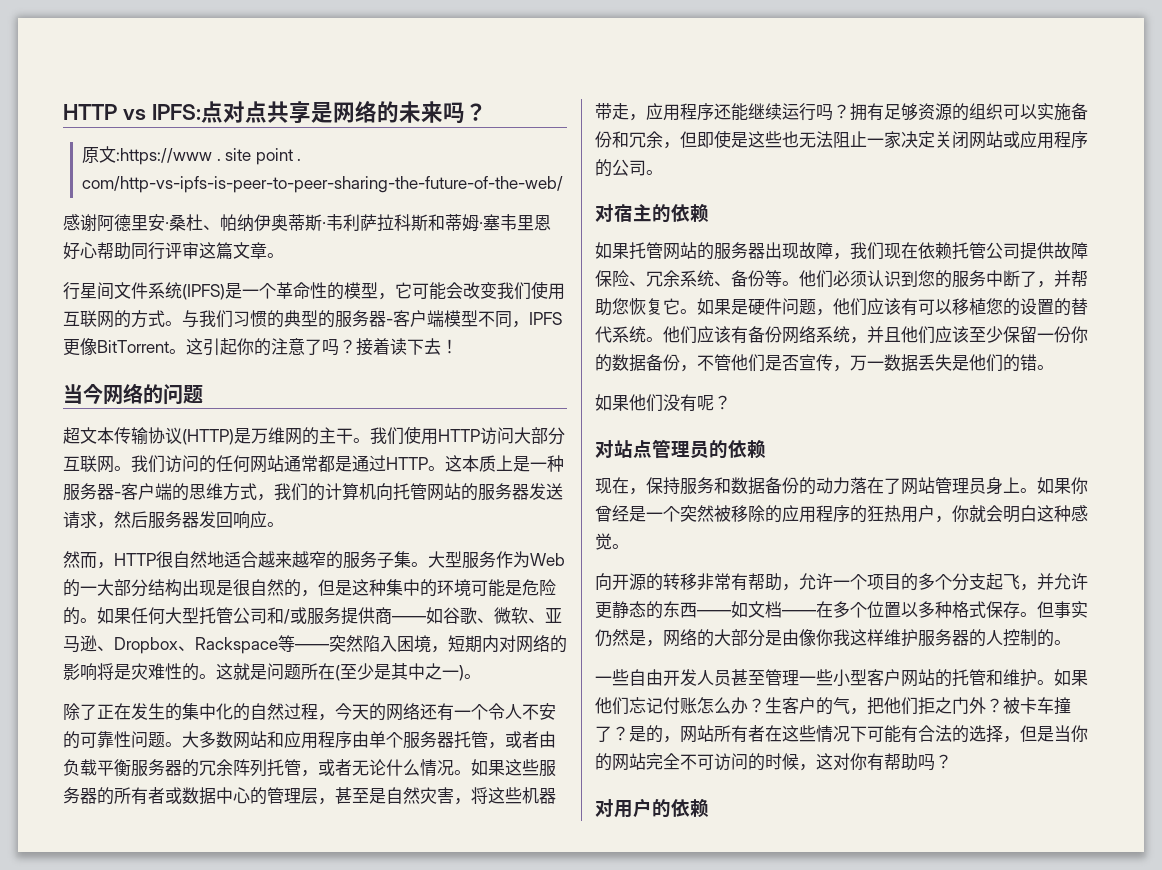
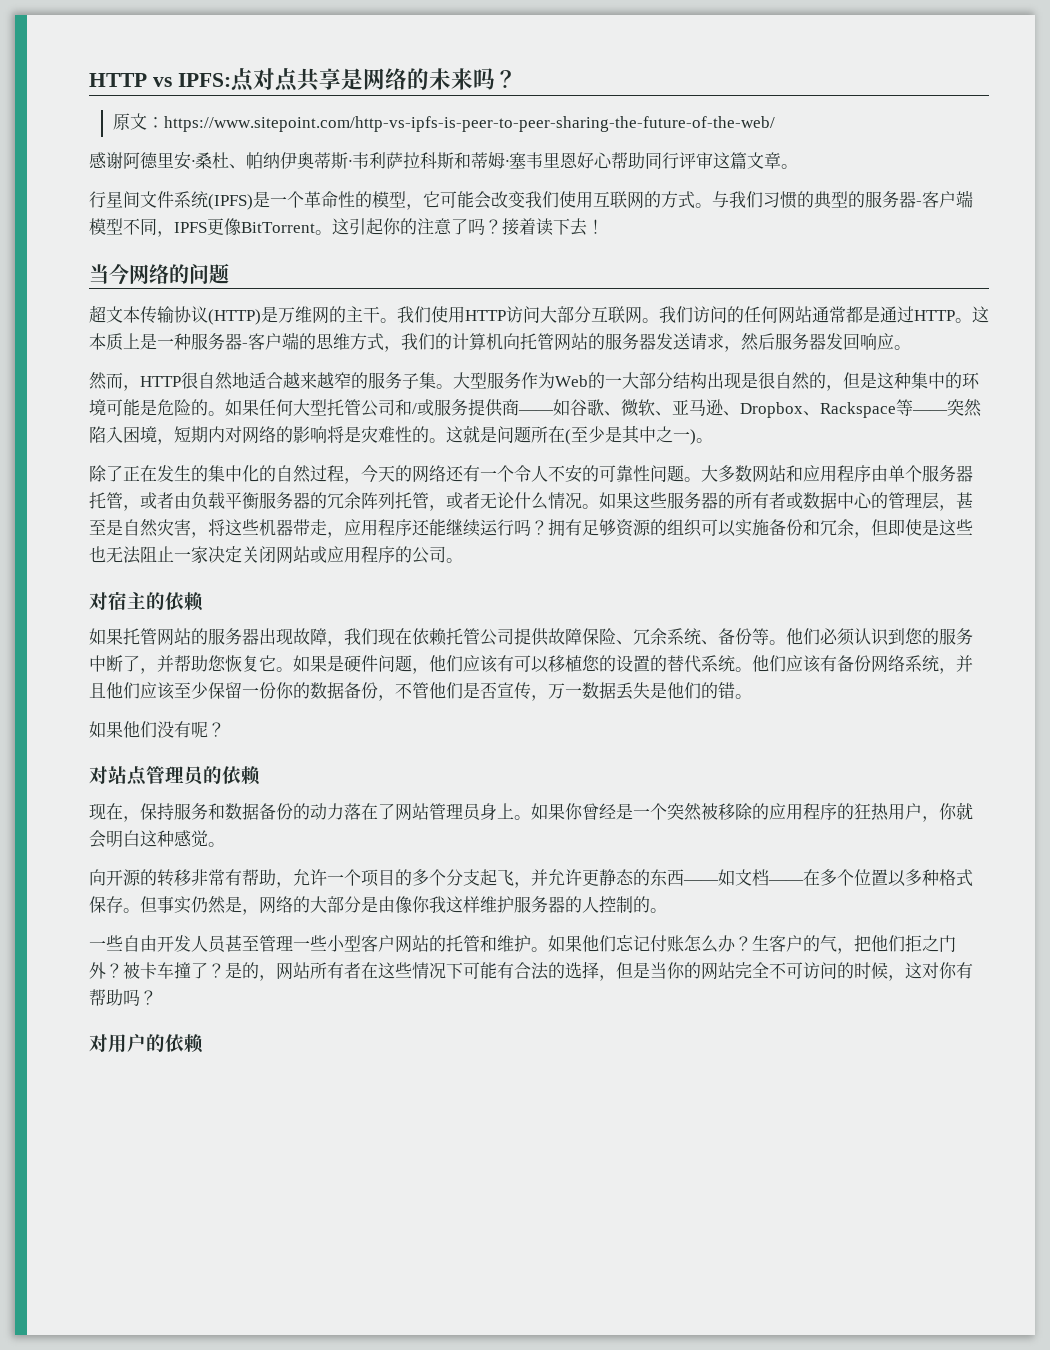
- 原文:https://www . site point . com/http-vs-ipfs-is-peer-to-peer-sharing-the-future-of-the-web/
+ 原文：https://www.sitepoint.com/http-vs-ipfs-is-peer-to-peer-sharing-the-future-of-the-web/

